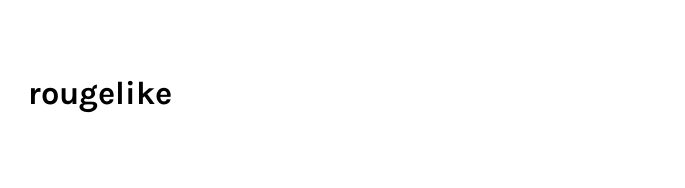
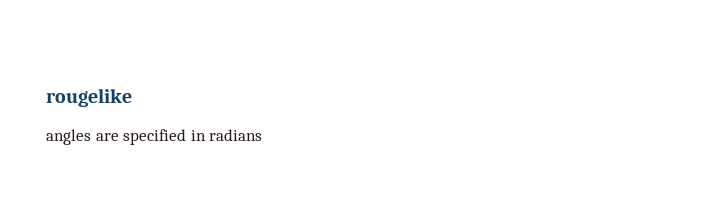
+ angles are specified in radians

